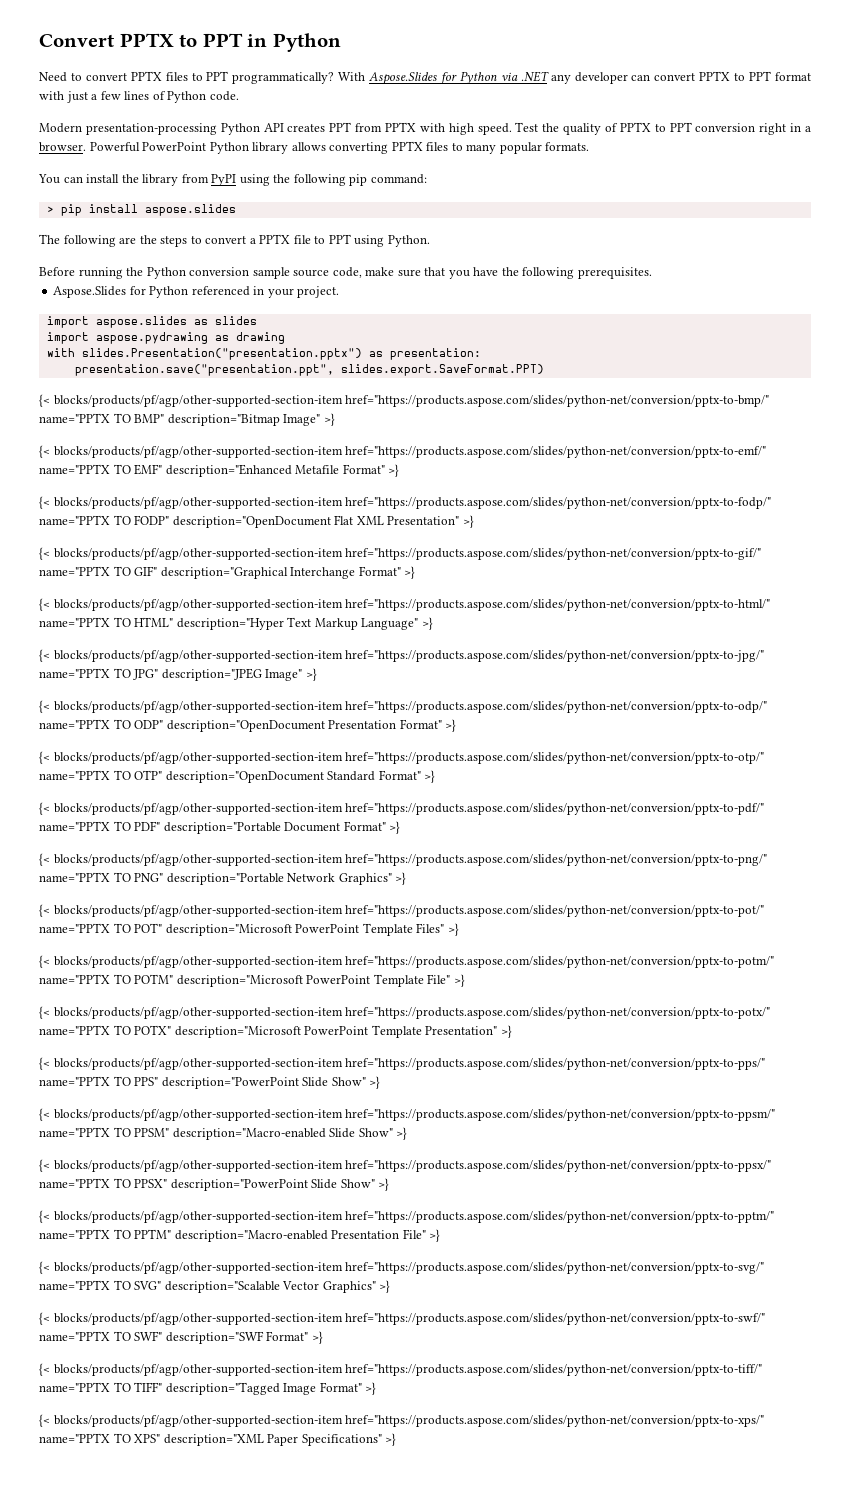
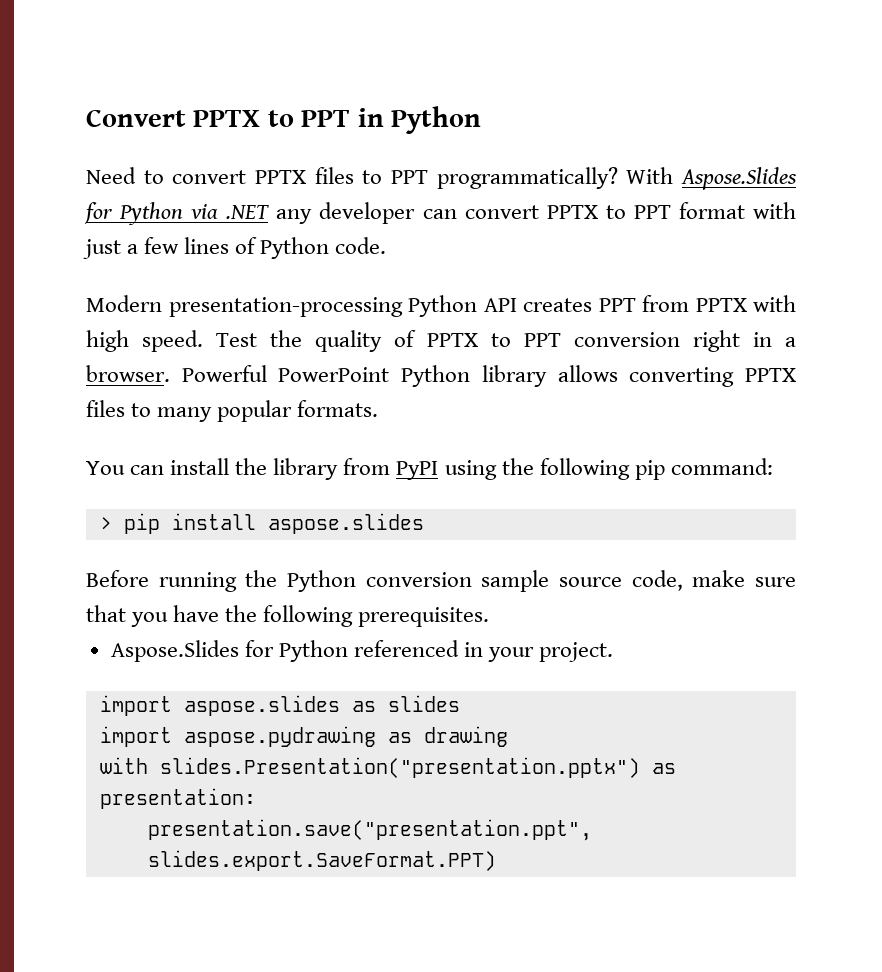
- The following are the steps to convert a PPTX file to PPT using Python.
- {< blocks/products/pf/agp/other-supported-section-item href="https://products.aspose.com/slides/python-net/conversion/pptx-to-bmp/" name="PPTX TO BMP" description="Bitmap Image" >}
- {< blocks/products/pf/agp/other-supported-section-item href="https://products.aspose.com/slides/python-net/conversion/pptx-to-emf/" name="PPTX TO EMF" description="Enhanced Metafile Format" >}
- {< blocks/products/pf/agp/other-supported-section-item href="https://products.aspose.com/slides/python-net/conversion/pptx-to-fodp/" name="PPTX TO FODP" description="OpenDocument Flat XML Presentation" >}
- {< blocks/products/pf/agp/other-supported-section-item href="https://products.aspose.com/slides/python-net/conversion/pptx-to-gif/" name="PPTX TO GIF" description="Graphical Interchange Format" >}
- {< blocks/products/pf/agp/other-supported-section-item href="https://products.aspose.com/slides/python-net/conversion/pptx-to-html/" name="PPTX TO HTML" description="Hyper Text Markup Language" >}
- {< blocks/products/pf/agp/other-supported-section-item href="https://products.aspose.com/slides/python-net/conversion/pptx-to-jpg/" name="PPTX TO JPG" description="JPEG Image" >}
- {< blocks/products/pf/agp/other-supported-section-item href="https://products.aspose.com/slides/python-net/conversion/pptx-to-odp/" name="PPTX TO ODP" description="OpenDocument Presentation Format" >}
- {< blocks/products/pf/agp/other-supported-section-item href="https://products.aspose.com/slides/python-net/conversion/pptx-to-otp/" name="PPTX TO OTP" description="OpenDocument Standard Format" >}
- {< blocks/products/pf/agp/other-supported-section-item href="https://products.aspose.com/slides/python-net/conversion/pptx-to-pdf/" name="PPTX TO PDF" description="Portable Document Format" >}
- {< blocks/products/pf/agp/other-supported-section-item href="https://products.aspose.com/slides/python-net/conversion/pptx-to-png/" name="PPTX TO PNG" description="Portable Network Graphics" >}
- {< blocks/products/pf/agp/other-supported-section-item href="https://products.aspose.com/slides/python-net/conversion/pptx-to-pot/" name="PPTX TO POT" description="Microsoft PowerPoint Template Files" >}
- {< blocks/products/pf/agp/other-supported-section-item href="https://products.aspose.com/slides/python-net/conversion/pptx-to-potm/" name="PPTX TO POTM" description="Microsoft PowerPoint Template File" >}
- {< blocks/products/pf/agp/other-supported-section-item href="https://products.aspose.com/slides/python-net/conversion/pptx-to-potx/" name="PPTX TO POTX" description="Microsoft PowerPoint Template Presentation" >}
- {< blocks/products/pf/agp/other-supported-section-item href="https://products.aspose.com/slides/python-net/conversion/pptx-to-pps/" name="PPTX TO PPS" description="PowerPoint Slide Show" >}
- {< blocks/products/pf/agp/other-supported-section-item href="https://products.aspose.com/slides/python-net/conversion/pptx-to-ppsm/" name="PPTX TO PPSM" description="Macro-enabled Slide Show" >}
- {< blocks/products/pf/agp/other-supported-section-item href="https://products.aspose.com/slides/python-net/conversion/pptx-to-ppsx/" name="PPTX TO PPSX" description="PowerPoint Slide Show" >}
- {< blocks/products/pf/agp/other-supported-section-item href="https://products.aspose.com/slides/python-net/conversion/pptx-to-pptm/" name="PPTX TO PPTM" description="Macro-enabled Presentation File" >}
- {< blocks/products/pf/agp/other-supported-section-item href="https://products.aspose.com/slides/python-net/conversion/pptx-to-svg/" name="PPTX TO SVG" description="Scalable Vector Graphics" >}
- {< blocks/products/pf/agp/other-supported-section-item href="https://products.aspose.com/slides/python-net/conversion/pptx-to-swf/" name="PPTX TO SWF" description="SWF Format" >}
- {< blocks/products/pf/agp/other-supported-section-item href="https://products.aspose.com/slides/python-net/conversion/pptx-to-tiff/" name="PPTX TO TIFF" description="Tagged Image Format" >}
- {< blocks/products/pf/agp/other-supported-section-item href="https://products.aspose.com/slides/python-net/conversion/pptx-to-xps/" name="PPTX TO XPS" description="XML Paper Specifications" >}

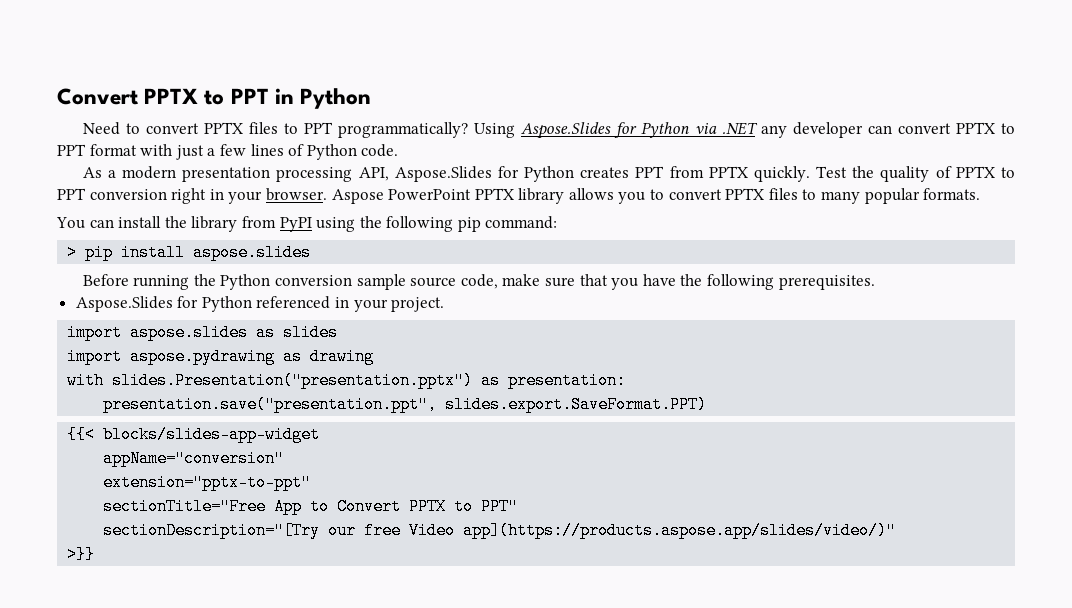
- With Aspose.Slides for Python via .NET any developer can convert PPTX to PPT format with just a few lines of Python code.
+ Using Aspose.Slides for Python via .NET any developer can convert PPTX to PPT format with just a few lines of Python code.
- Modern presentation-processing Python API creates PPT from PPTX with high speed.
+ As a modern presentation processing API, Aspose.Slides for Python creates PPT from PPTX quickly.
- Test the quality of PPTX to PPT conversion right in a browser. Powerful PowerPoint Python library allows converting PPTX files to many popular formats.
+ Test the quality of PPTX to PPT conversion right in your browser. Aspose PowerPoint PPTX library allows you to convert PPTX files to many popular formats.
+ {{< blocks/slides-app-widget
+ appName="conversion"
+ extension="pptx-to-ppt"
+ sectionTitle="Free App to Convert PPTX to PPT"
+ sectionDescription="[Try our free Video app](https://products.aspose.app/slides/video/)"
+ >}}

